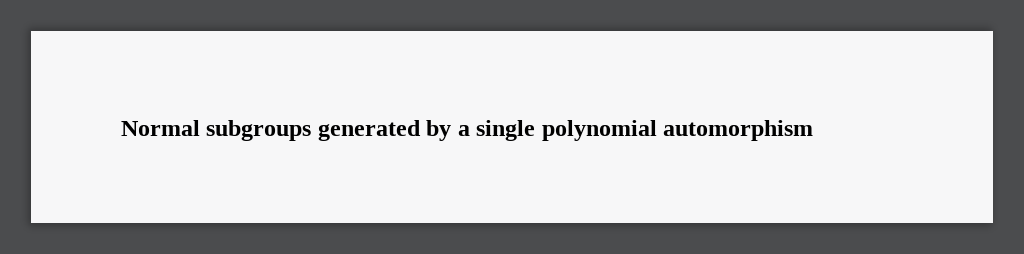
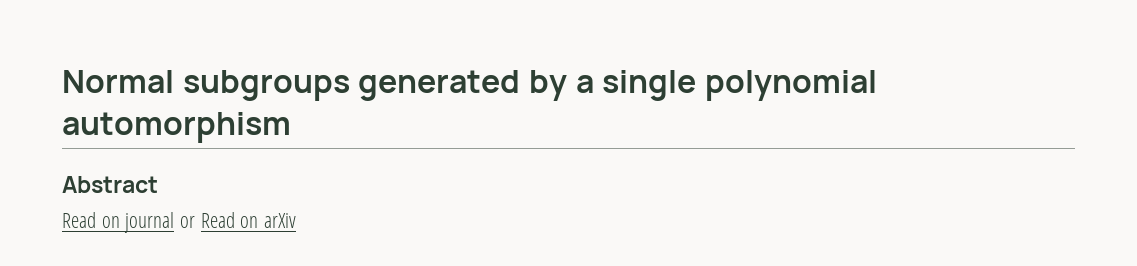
+ Abstract
+ Read on journal or Read on arXiv

